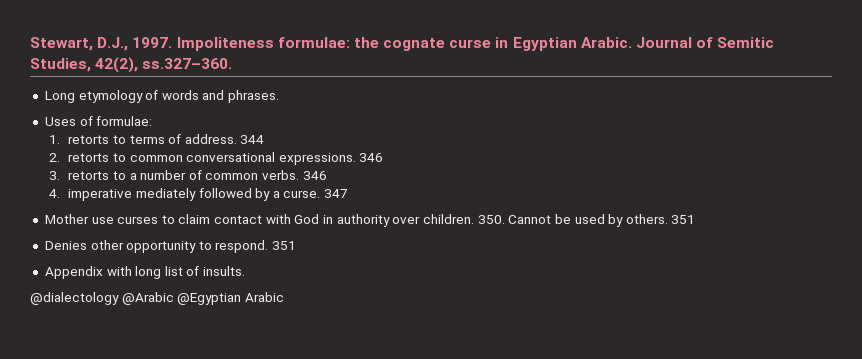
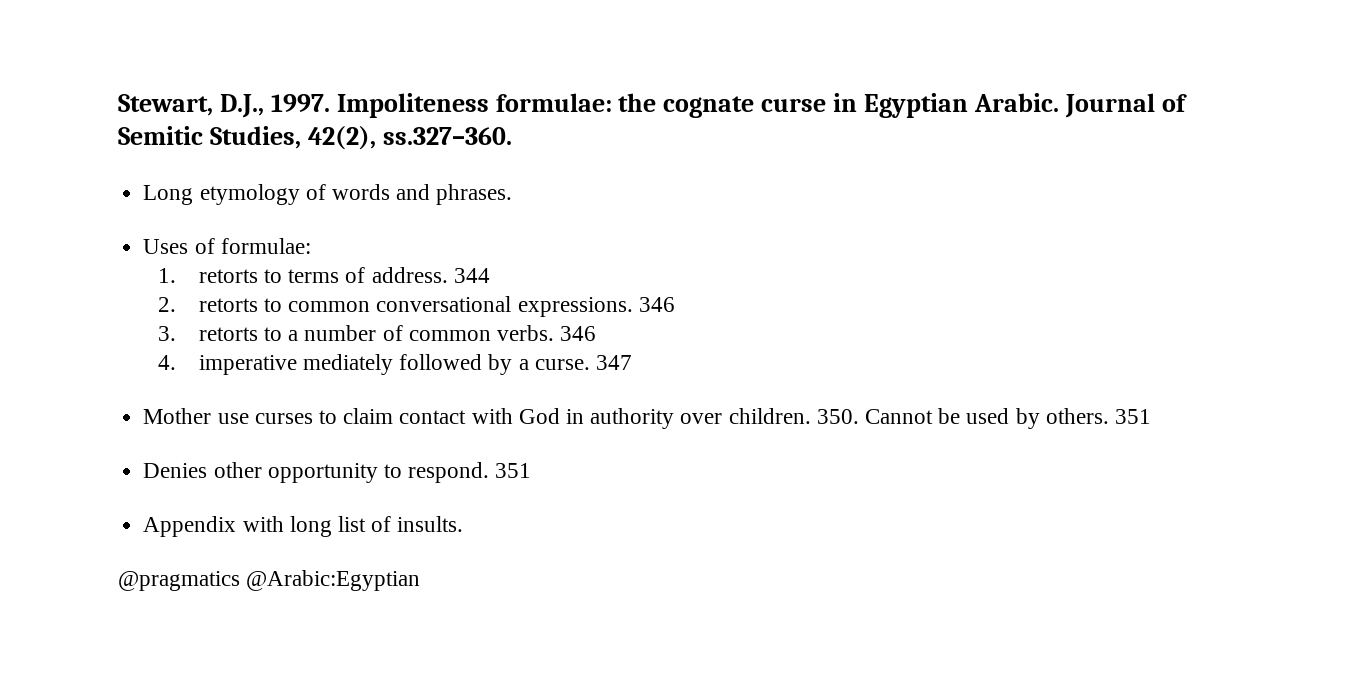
- @dialectology @Arabic @Egyptian Arabic
+ @pragmatics @Arabic:Egyptian

